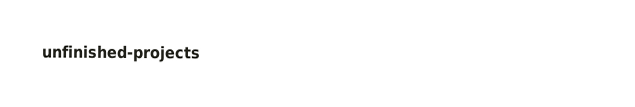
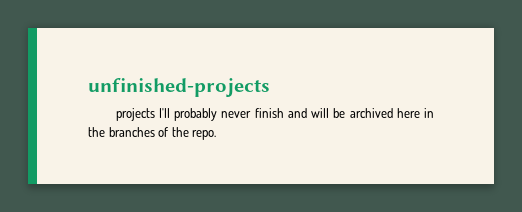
+ projects I'll probably never finish and will be archived here in the branches of the repo.

